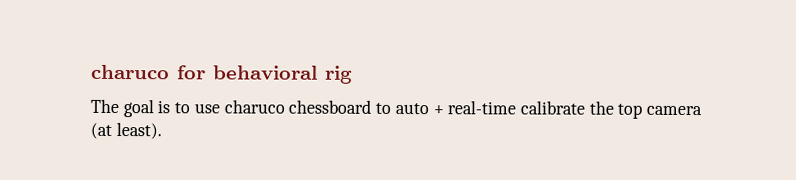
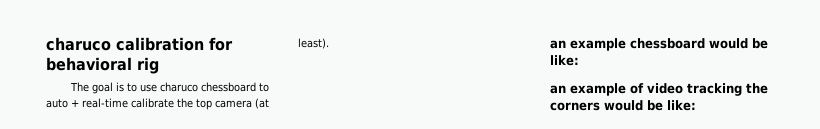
- charuco for behavioral rig
+ charuco calibration for behavioral rig
+ an example chessboard would be like:
+ an example of video tracking the corners would be like:

